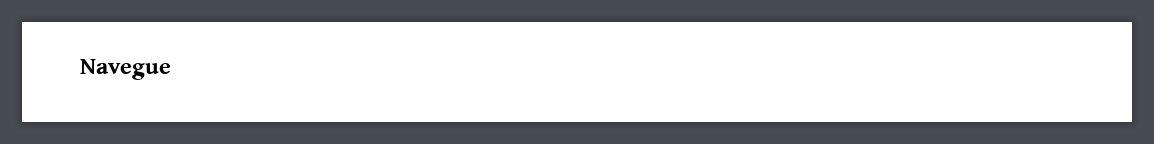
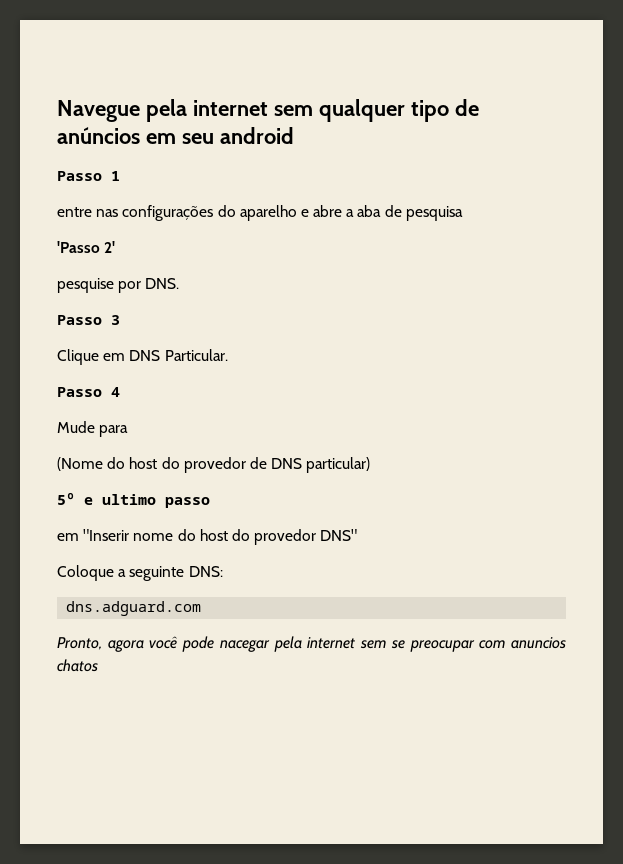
- Navegue
+ Navegue pela internet sem qualquer tipo de anúncios em seu android
+ Passo 1
+ entre nas configurações do aparelho e abre a aba de pesquisa
+ 'Passo 2'
+ pesquise por DNS.
+ Passo 3
+ Clique em DNS Particular.
+ Passo 4
+ Mude para
+ (Nome do host do provedor de DNS particular)
+ 5⁰ e ultimo passo
+ em "Inserir nome do host do provedor DNS"
+ Coloque a seguinte DNS:
+ dns.adguard.com
+ Pronto, agora você pode nacegar pela internet sem se preocupar com anuncios chatos

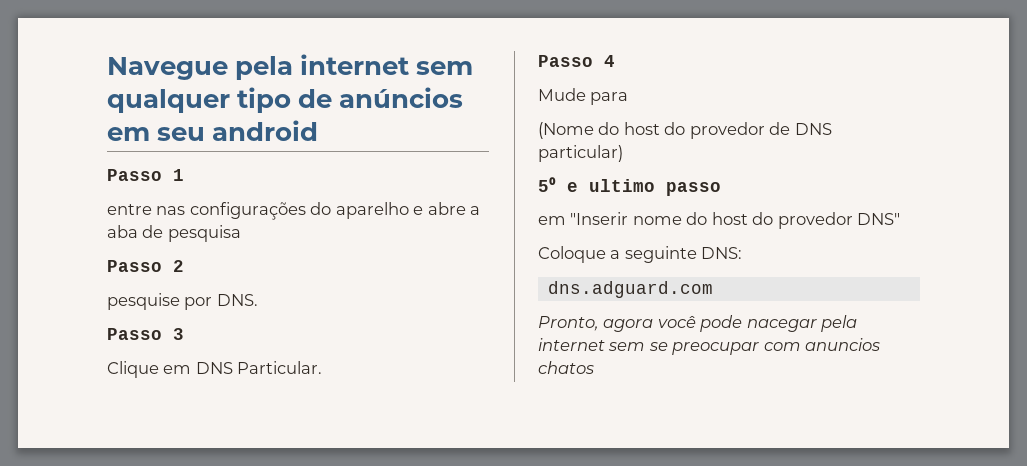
- 'Passo 2'
+ Passo 2

